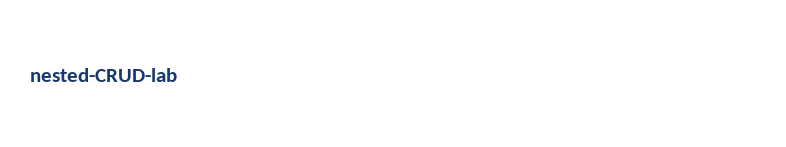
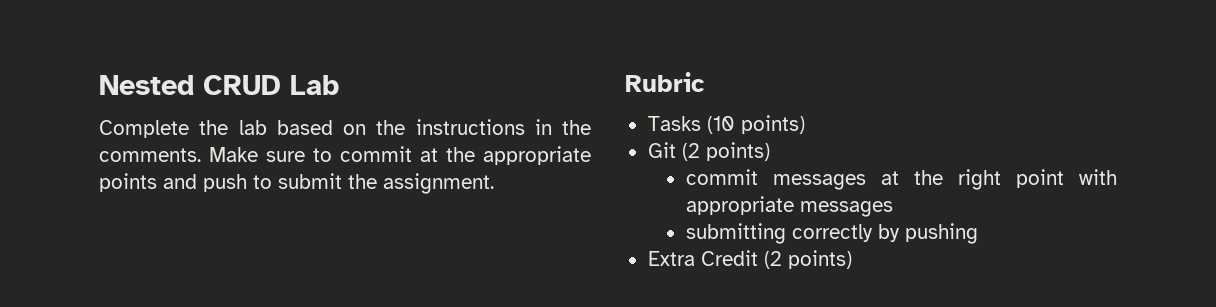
- nested-CRUD-lab
+ Nested CRUD Lab
+ Complete the lab based on the instructions in the comments. Make sure to commit at the appropriate points and push to submit the assignment.
+ Rubric
+ Tasks (10 points)
+ Git (2 points)
+ commit messages at the right point with appropriate messages
+ submitting correctly by pushing
+ Extra Credit (2 points)

